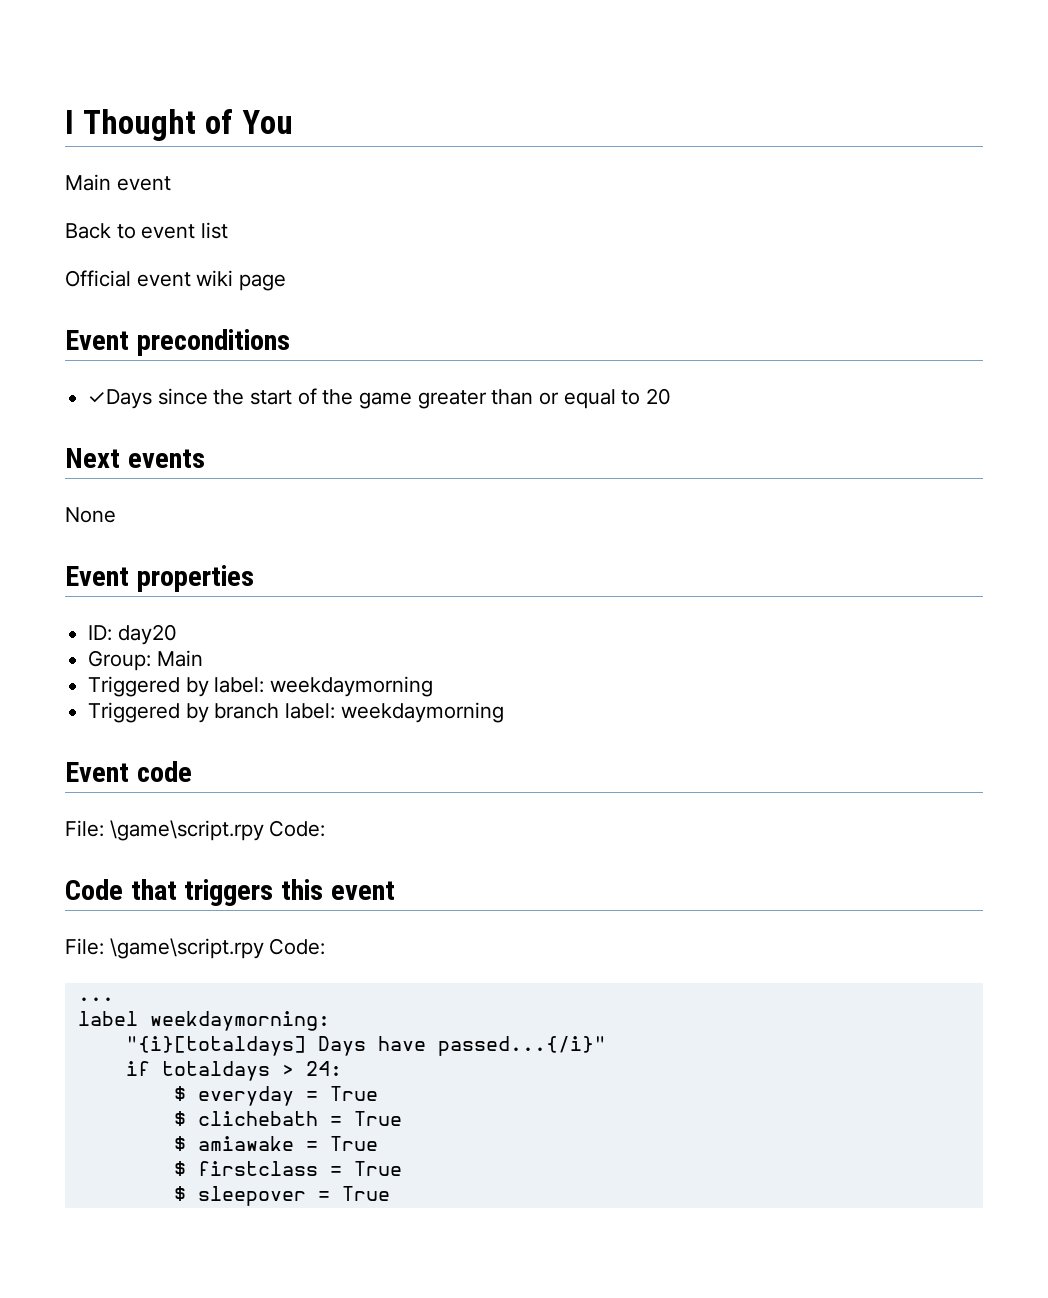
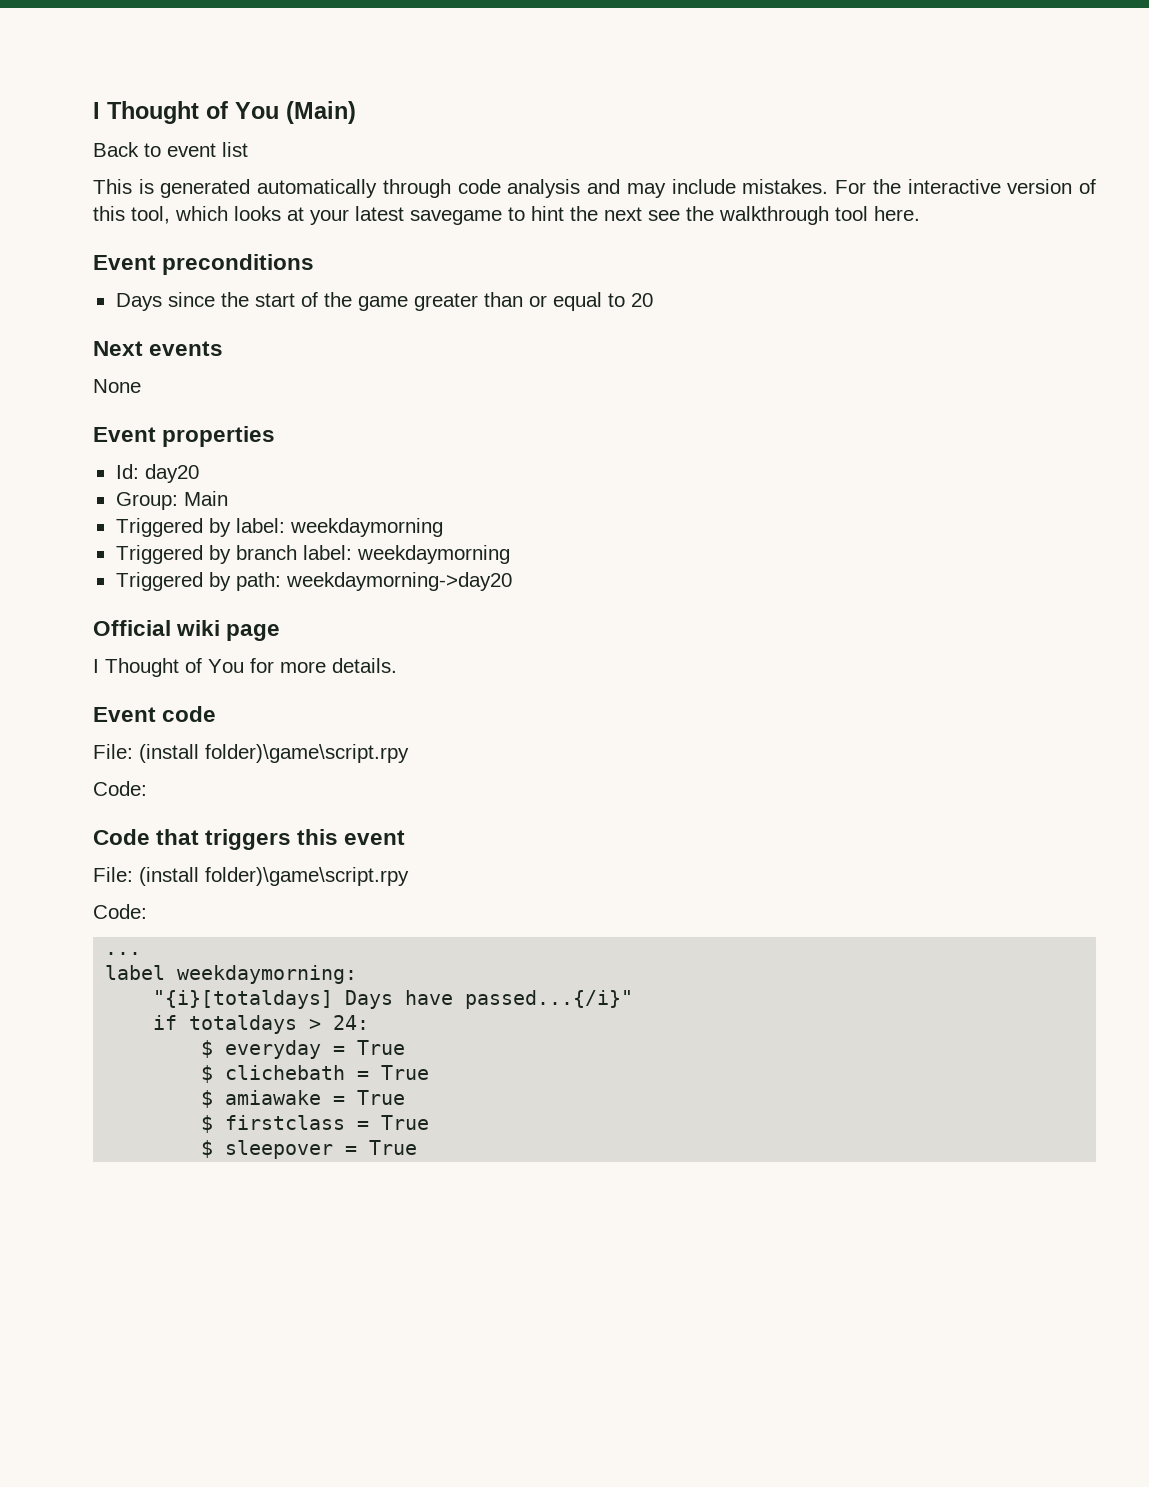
- I Thought of You
- Main event
+ I Thought of You (Main)
- Official event wiki page
+ This is generated automatically through code analysis and may include mistakes. For the interactive version of this tool, which looks at your latest savegame to hint the next see the walkthrough tool here.
- ✓Days since the start of the game greater than or equal to 20
+ Days since the start of the game greater than or equal to 20
- ID: day20
+ Id: day20
+ Triggered by path: weekdaymorning->day20
+ Official wiki page
+ I Thought of You for more details.
  Event code
- File: \game\script.rpy Code:
+ File: (install folder)\game\script.rpy
+ Code:
  Code that triggers this event
- File: \game\script.rpy Code:
+ File: (install folder)\game\script.rpy
+ Code:

